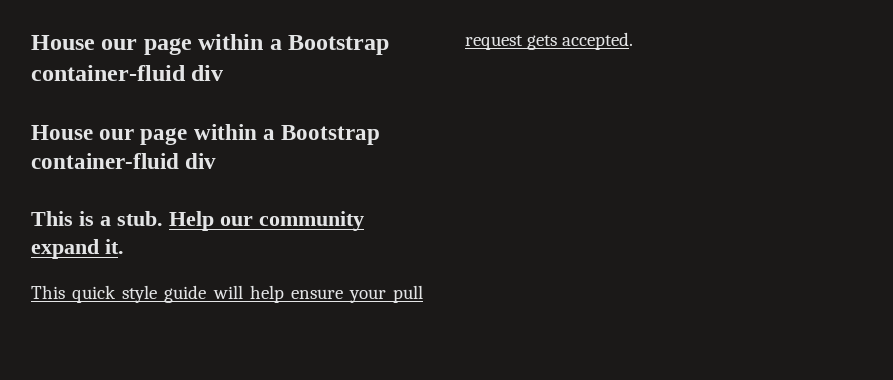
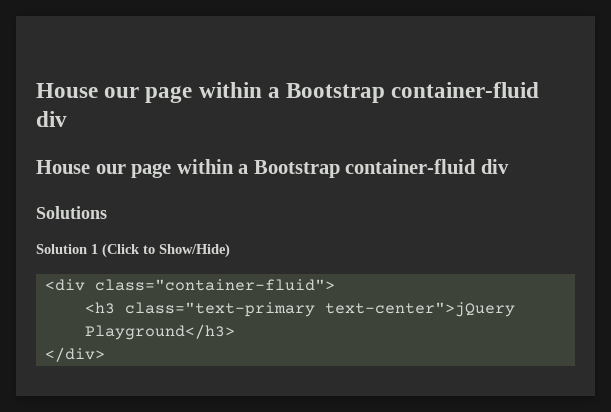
- This is a stub. Help our community expand it.
- This quick style guide will help ensure your pull request gets accepted.
+ Solutions
+ Solution 1 (Click to Show/Hide)
+ <div class="container-fluid">
+ <h3 class="text-primary text-center">jQuery Playground</h3>
+ </div>

